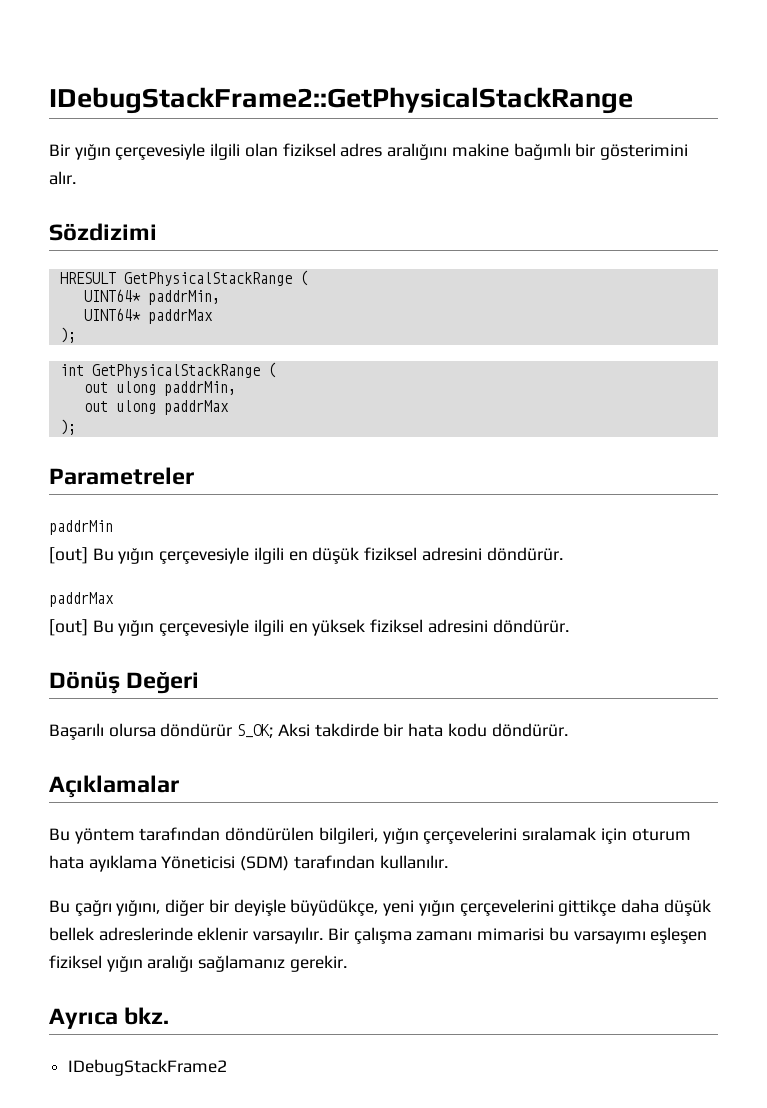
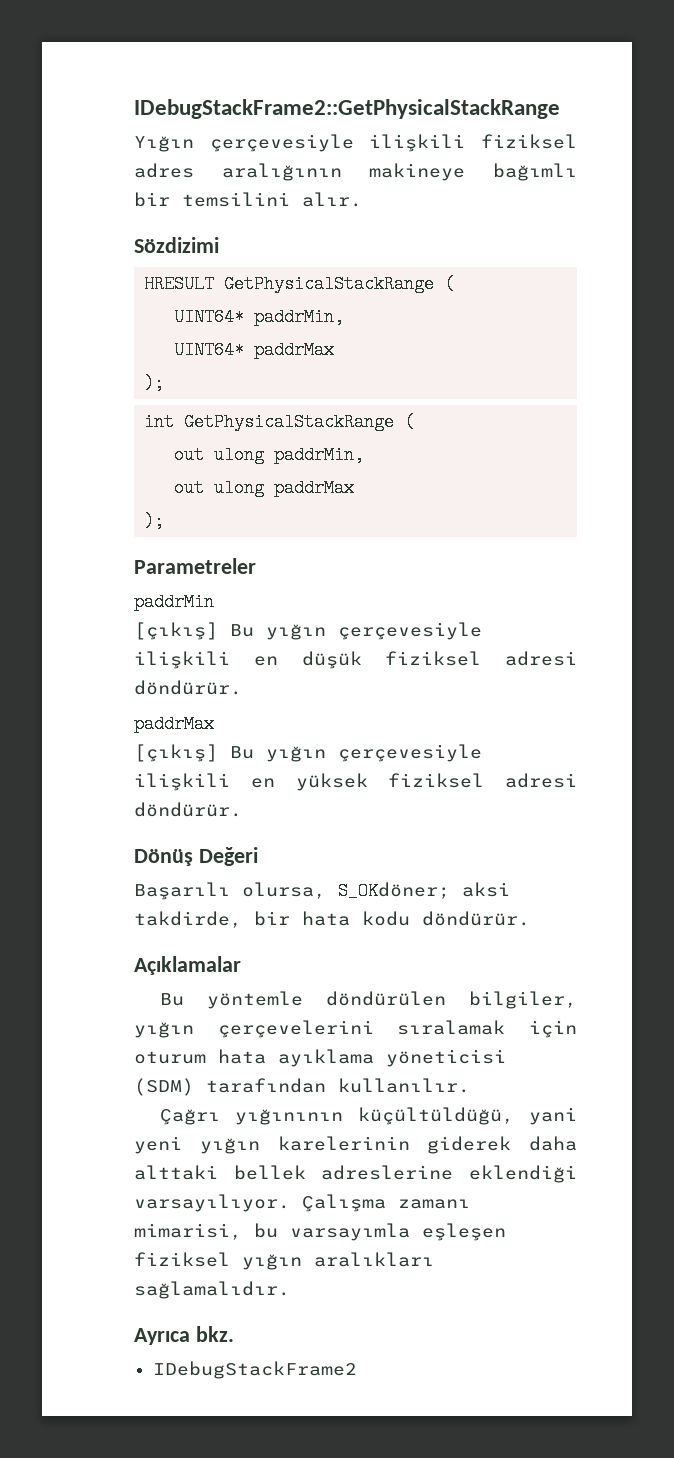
- Bir yığın çerçevesiyle ilgili olan fiziksel adres aralığını makine bağımlı bir gösterimini alır.
+ Yığın çerçevesiyle ilişkili fiziksel adres aralığının makineye bağımlı bir temsilini alır.
- [out] Bu yığın çerçevesiyle ilgili en düşük fiziksel adresini döndürür.
+ [çıkış] Bu yığın çerçevesiyle ilişkili en düşük fiziksel adresi döndürür.
- [out] Bu yığın çerçevesiyle ilgili en yüksek fiziksel adresini döndürür.
+ [çıkış] Bu yığın çerçevesiyle ilişkili en yüksek fiziksel adresi döndürür.
- Başarılı olursa döndürür S_OK; Aksi takdirde bir hata kodu döndürür.
+ Başarılı olursa, S_OKdöner; aksi takdirde, bir hata kodu döndürür.
- Bu yöntem tarafından döndürülen bilgileri, yığın çerçevelerini sıralamak için oturum hata ayıklama Yöneticisi (SDM) tarafından kullanılır.
+ Bu yöntemle döndürülen bilgiler, yığın çerçevelerini sıralamak için oturum hata ayıklama yöneticisi (SDM) tarafından kullanılır.
- Bu çağrı yığını, diğer bir deyişle büyüdükçe, yeni yığın çerçevelerini gittikçe daha düşük bellek adreslerinde eklenir varsayılır. Bir çalışma zamanı mimarisi bu varsayımı eşleşen fiziksel yığın aralığı sağlamanız gerekir.
+ Çağrı yığınının küçültüldüğü, yani yeni yığın karelerinin giderek daha alttaki bellek adreslerine eklendiği varsayılıyor. Çalışma zamanı mimarisi, bu varsayımla eşleşen fiziksel yığın aralıkları sağlamalıdır.

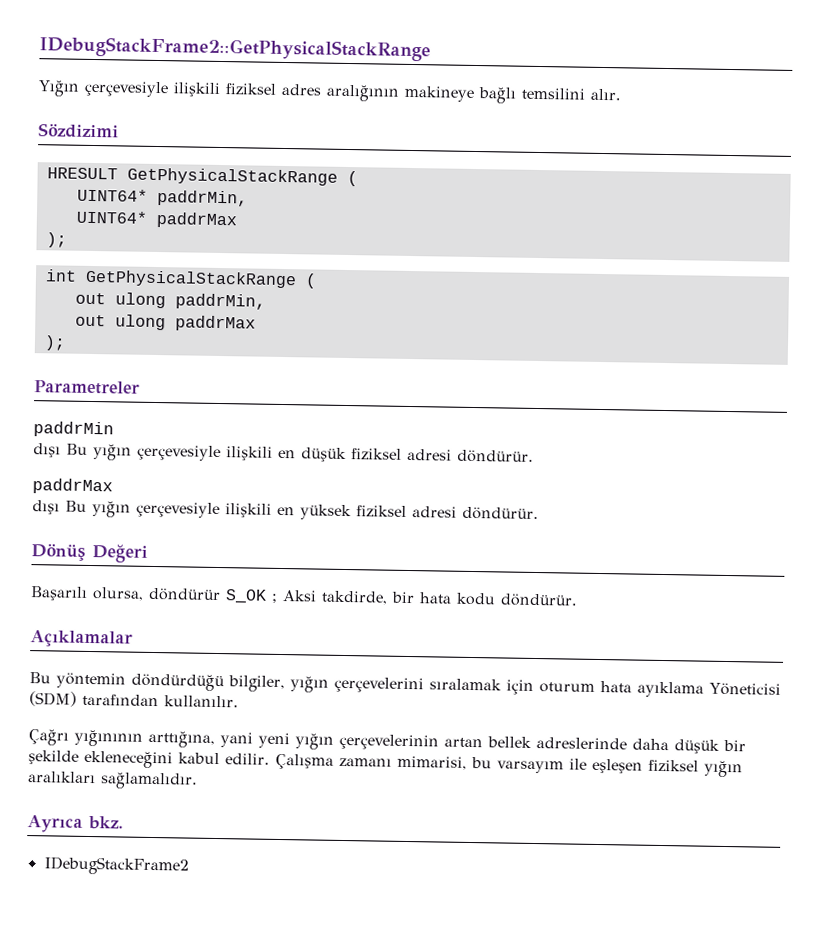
- Yığın çerçevesiyle ilişkili fiziksel adres aralığının makineye bağımlı bir temsilini alır.
+ Yığın çerçevesiyle ilişkili fiziksel adres aralığının makineye bağlı temsilini alır.
- [çıkış] Bu yığın çerçevesiyle ilişkili en düşük fiziksel adresi döndürür.
+ dışı Bu yığın çerçevesiyle ilişkili en düşük fiziksel adresi döndürür.
- [çıkış] Bu yığın çerçevesiyle ilişkili en yüksek fiziksel adresi döndürür.
+ dışı Bu yığın çerçevesiyle ilişkili en yüksek fiziksel adresi döndürür.
- Başarılı olursa, S_OKdöner; aksi takdirde, bir hata kodu döndürür.
+ Başarılı olursa, döndürür S_OK ; Aksi takdirde, bir hata kodu döndürür.
- Bu yöntemle döndürülen bilgiler, yığın çerçevelerini sıralamak için oturum hata ayıklama yöneticisi (SDM) tarafından kullanılır.
+ Bu yöntemin döndürdüğü bilgiler, yığın çerçevelerini sıralamak için oturum hata ayıklama Yöneticisi (SDM) tarafından kullanılır.
- Çağrı yığınının küçültüldüğü, yani yeni yığın karelerinin giderek daha alttaki bellek adreslerine eklendiği varsayılıyor.
+ Çağrı yığınının arttığına, yani yeni yığın çerçevelerinin artan bellek adreslerinde daha düşük bir şekilde ekleneceğini kabul edilir.
- Çalışma zamanı mimarisi, bu varsayımla eşleşen fiziksel yığın aralıkları sağlamalıdır.
+ Çalışma zamanı mimarisi, bu varsayım ile eşleşen fiziksel yığın aralıkları sağlamalıdır.

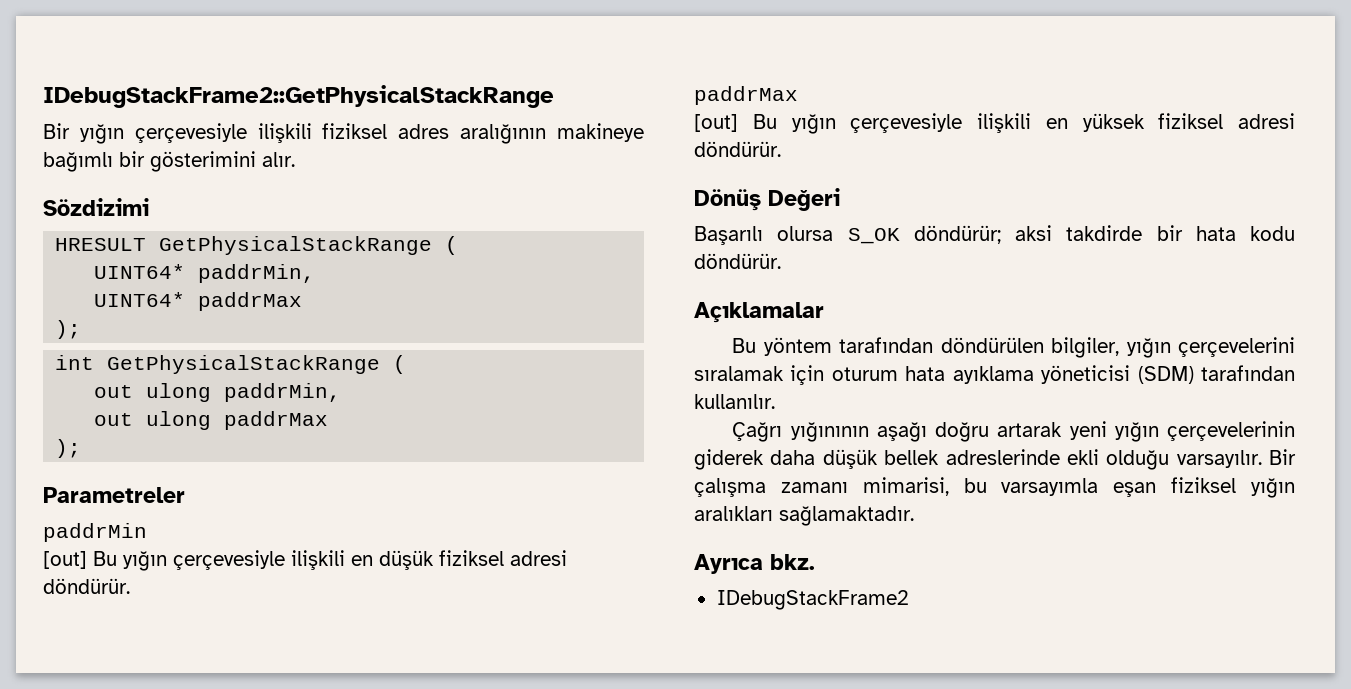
- Yığın çerçevesiyle ilişkili fiziksel adres aralığının makineye bağlı temsilini alır.
+ Bir yığın çerçevesiyle ilişkili fiziksel adres aralığının makineye bağımlı bir gösterimini alır.
- dışı Bu yığın çerçevesiyle ilişkili en düşük fiziksel adresi döndürür.
+ [out] Bu yığın çerçevesiyle ilişkili en düşük fiziksel adresi döndürür.
- dışı Bu yığın çerçevesiyle ilişkili en yüksek fiziksel adresi döndürür.
+ [out] Bu yığın çerçevesiyle ilişkili en yüksek fiziksel adresi döndürür.
- Başarılı olursa, döndürür S_OK ; Aksi takdirde, bir hata kodu döndürür.
+ Başarılı olursa S_OK döndürür; aksi takdirde bir hata kodu döndürür.
- Bu yöntemin döndürdüğü bilgiler, yığın çerçevelerini sıralamak için oturum hata ayıklama Yöneticisi (SDM) tarafından kullanılır.
+ Bu yöntem tarafından döndürülen bilgiler, yığın çerçevelerini sıralamak için oturum hata ayıklama yöneticisi (SDM) tarafından kullanılır.
- Çağrı yığınının arttığına, yani yeni yığın çerçevelerinin artan bellek adreslerinde daha düşük bir şekilde ekleneceğini kabul edilir. Çalışma zamanı mimarisi, bu varsayım ile eşleşen fiziksel yığın aralıkları sağlamalıdır.
+ Çağrı yığınının aşağı doğru artarak yeni yığın çerçevelerinin giderek daha düşük bellek adreslerinde ekli olduğu varsayılır. Bir çalışma zamanı mimarisi, bu varsayımla eşan fiziksel yığın aralıkları sağlamaktadır.

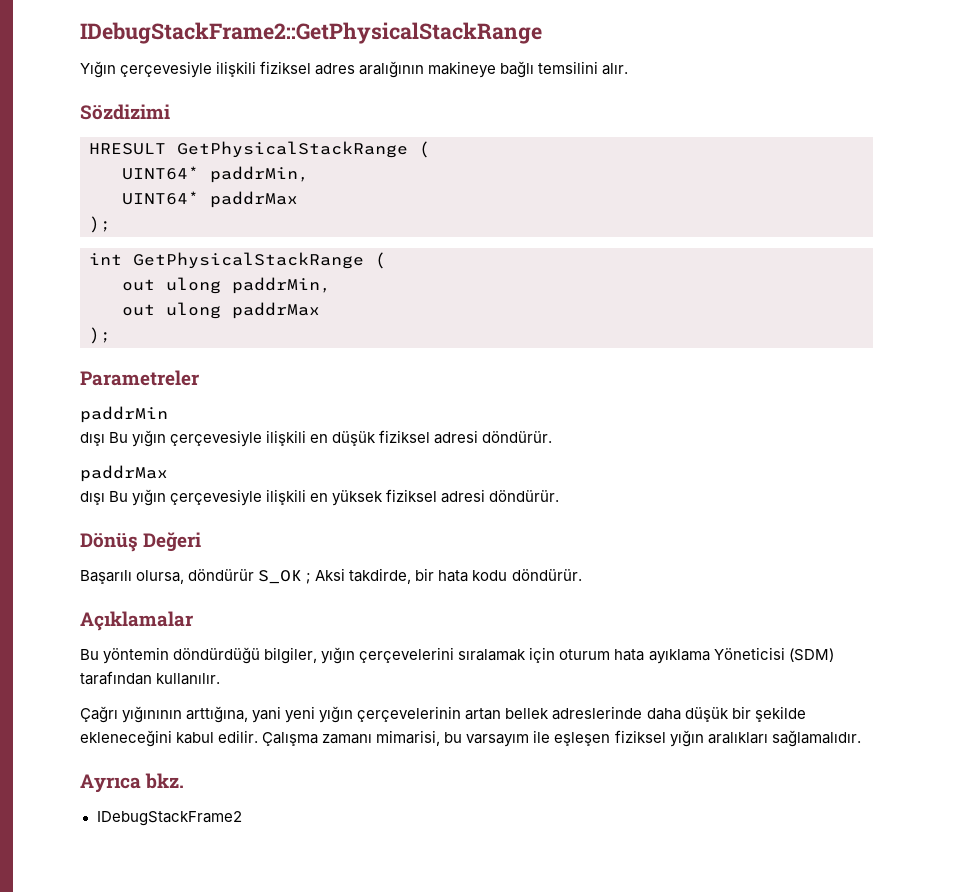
- Bir yığın çerçevesiyle ilişkili fiziksel adres aralığının makineye bağımlı bir gösterimini alır.
+ Yığın çerçevesiyle ilişkili fiziksel adres aralığının makineye bağlı temsilini alır.
- [out] Bu yığın çerçevesiyle ilişkili en düşük fiziksel adresi döndürür.
+ dışı Bu yığın çerçevesiyle ilişkili en düşük fiziksel adresi döndürür.
- [out] Bu yığın çerçevesiyle ilişkili en yüksek fiziksel adresi döndürür.
+ dışı Bu yığın çerçevesiyle ilişkili en yüksek fiziksel adresi döndürür.
- Başarılı olursa S_OK döndürür; aksi takdirde bir hata kodu döndürür.
+ Başarılı olursa, döndürür S_OK ; Aksi takdirde, bir hata kodu döndürür.
- Bu yöntem tarafından döndürülen bilgiler, yığın çerçevelerini sıralamak için oturum hata ayıklama yöneticisi (SDM) tarafından kullanılır.
+ Bu yöntemin döndürdüğü bilgiler, yığın çerçevelerini sıralamak için oturum hata ayıklama Yöneticisi (SDM) tarafından kullanılır.
- Çağrı yığınının aşağı doğru artarak yeni yığın çerçevelerinin giderek daha düşük bellek adreslerinde ekli olduğu varsayılır. Bir çalışma zamanı mimarisi, bu varsayımla eşan fiziksel yığın aralıkları sağlamaktadır.
+ Çağrı yığınının arttığına, yani yeni yığın çerçevelerinin artan bellek adreslerinde daha düşük bir şekilde ekleneceğini kabul edilir. Çalışma zamanı mimarisi, bu varsayım ile eşleşen fiziksel yığın aralıkları sağlamalıdır.

